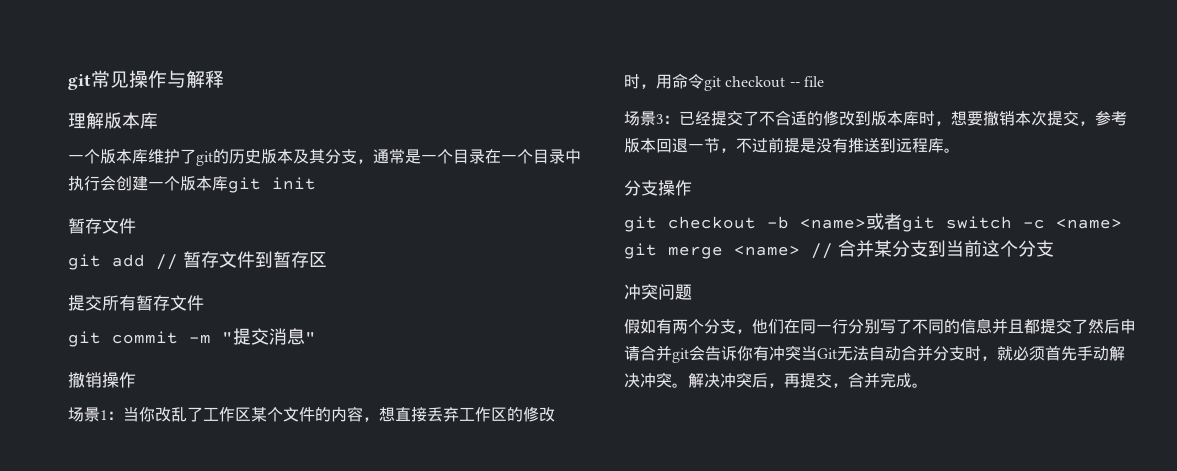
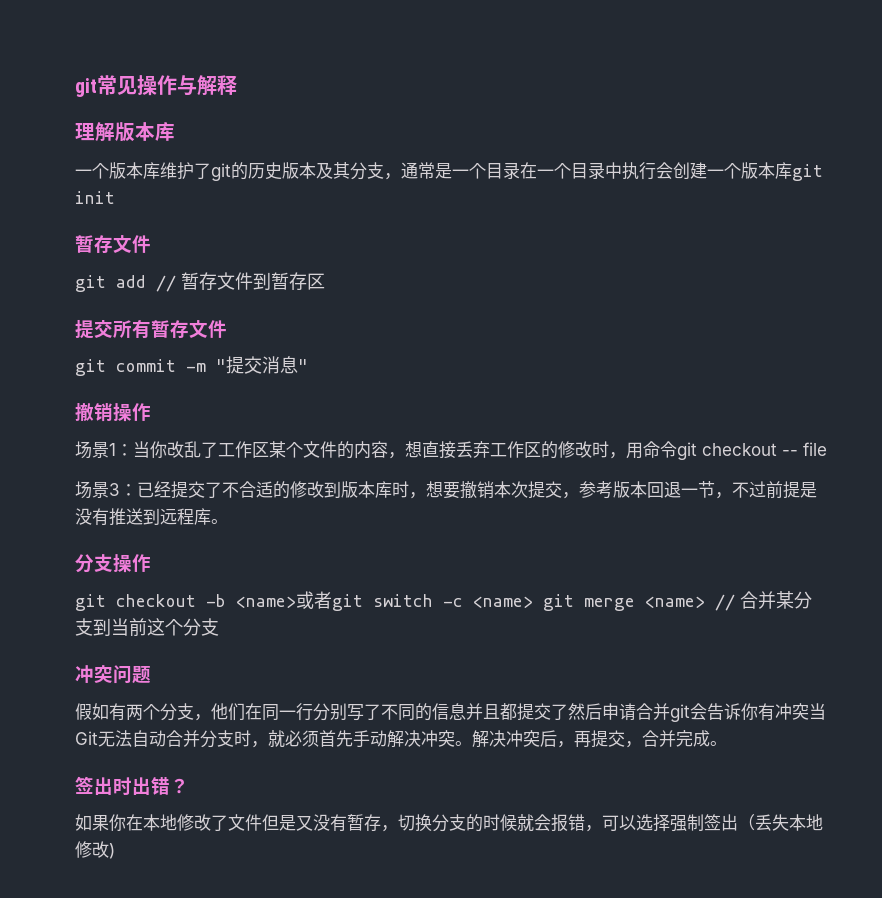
+ 签出时出错？
+ 如果你在本地修改了文件但是又没有暂存，切换分支的时候就会报错，可以选择强制签出（丢失本地修改)

